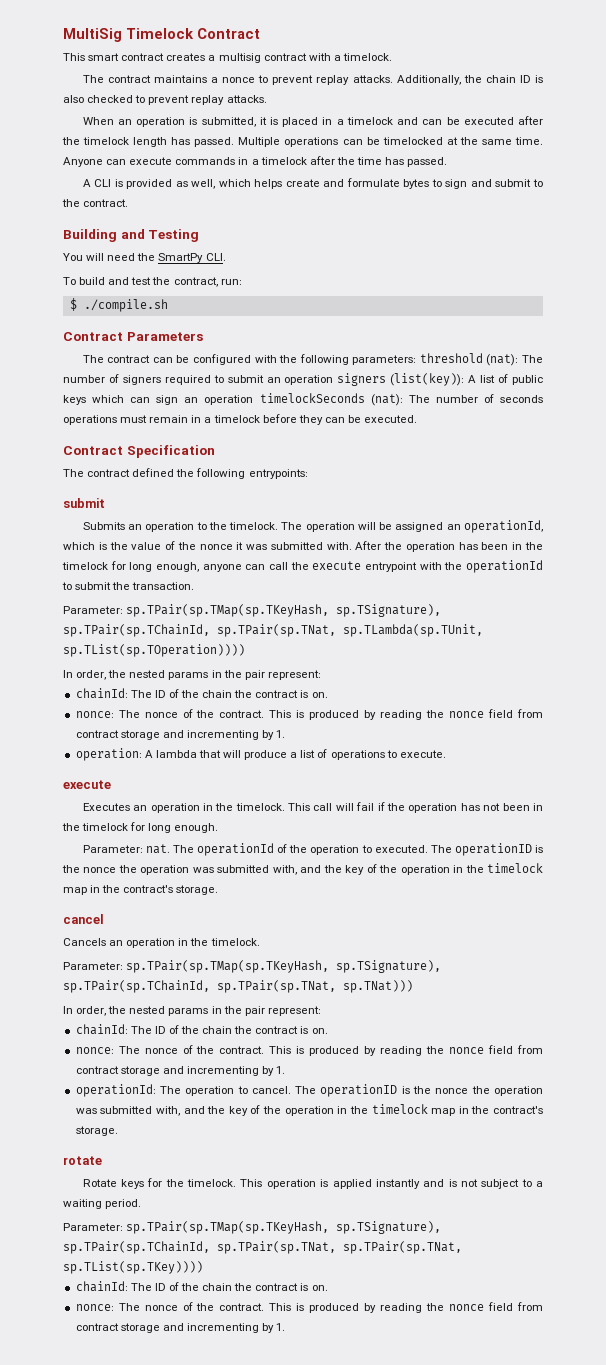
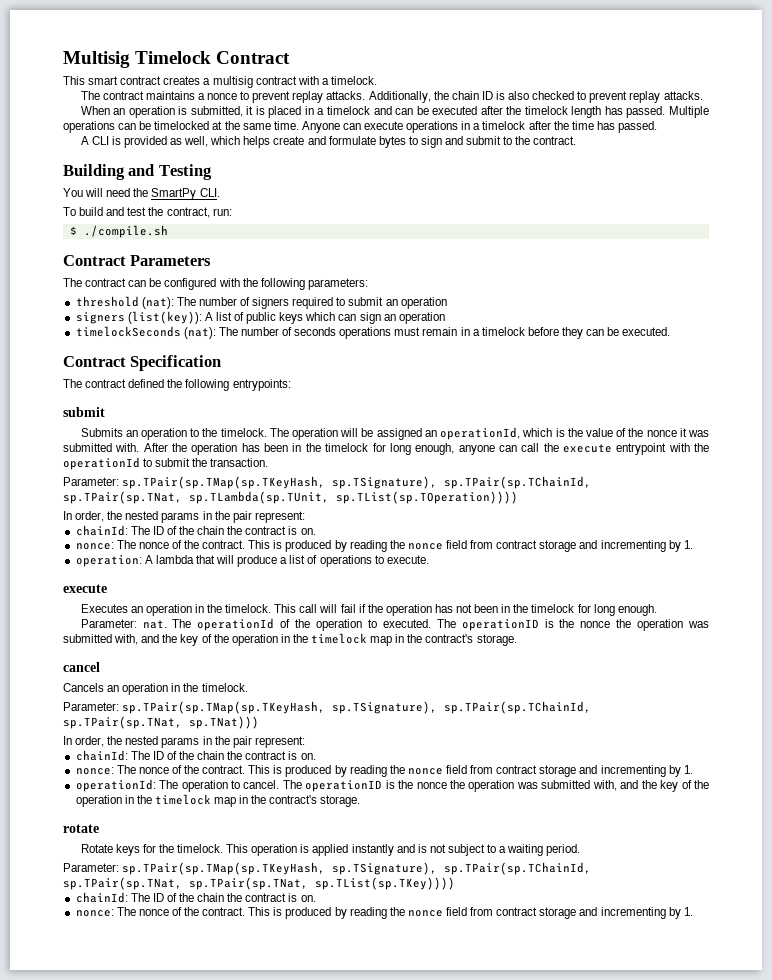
- MultiSig Timelock Contract
+ Multisig Timelock Contract
- Anyone can execute commands in a timelock after the time has passed.
+ Anyone can execute operations in a timelock after the time has passed.
- The contract can be configured with the following parameters: threshold (nat): The number of signers required to submit an operation signers (list(key)): A list of public keys which can sign an operation timelockSeconds (nat): The number of seconds operations must remain in a timelock before they can be executed.
+ The contract can be configured with the following parameters:
+ threshold (nat): The number of signers required to submit an operation
+ signers (list(key)): A list of public keys which can sign an operation
+ timelockSeconds (nat): The number of seconds operations must remain in a timelock before they can be executed.

